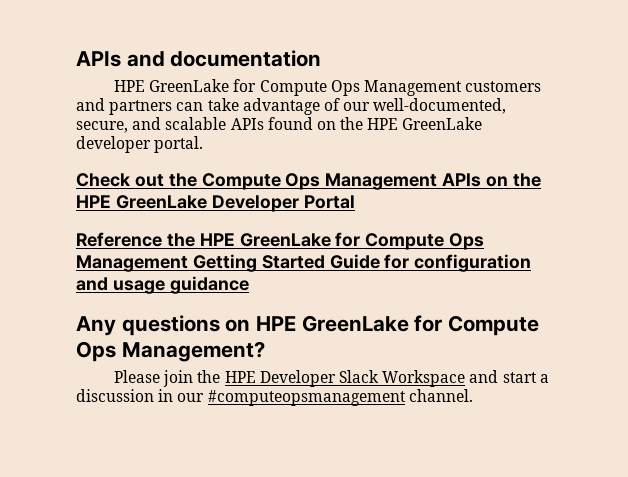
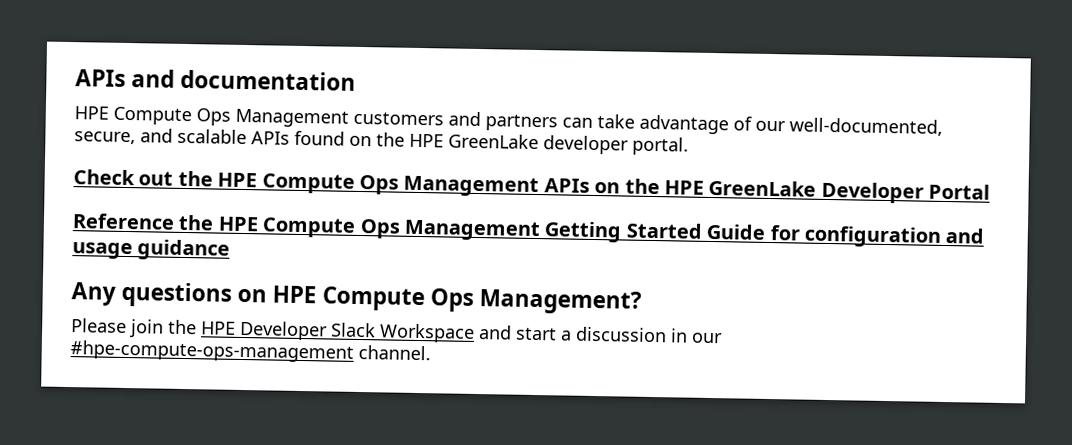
- HPE GreenLake for Compute Ops Management customers and partners can take advantage of our well-documented, secure, and scalable APIs found on the HPE GreenLake developer portal.
+ HPE Compute Ops Management customers and partners can take advantage of our well-documented, secure, and scalable APIs found on the HPE GreenLake developer portal.
- Check out the Compute Ops Management APIs on the HPE GreenLake Developer Portal
+ Check out the HPE Compute Ops Management APIs on the HPE GreenLake Developer Portal
- Reference the HPE GreenLake for Compute Ops Management Getting Started Guide for configuration and usage guidance
+ Reference the HPE Compute Ops Management Getting Started Guide for configuration and usage guidance
- Any questions on HPE GreenLake for Compute Ops Management?
+ Any questions on HPE Compute Ops Management?
- Please join the HPE Developer Slack Workspace and start a discussion in our #computeopsmanagement channel.
+ Please join the HPE Developer Slack Workspace and start a discussion in our #hpe-compute-ops-management channel.

